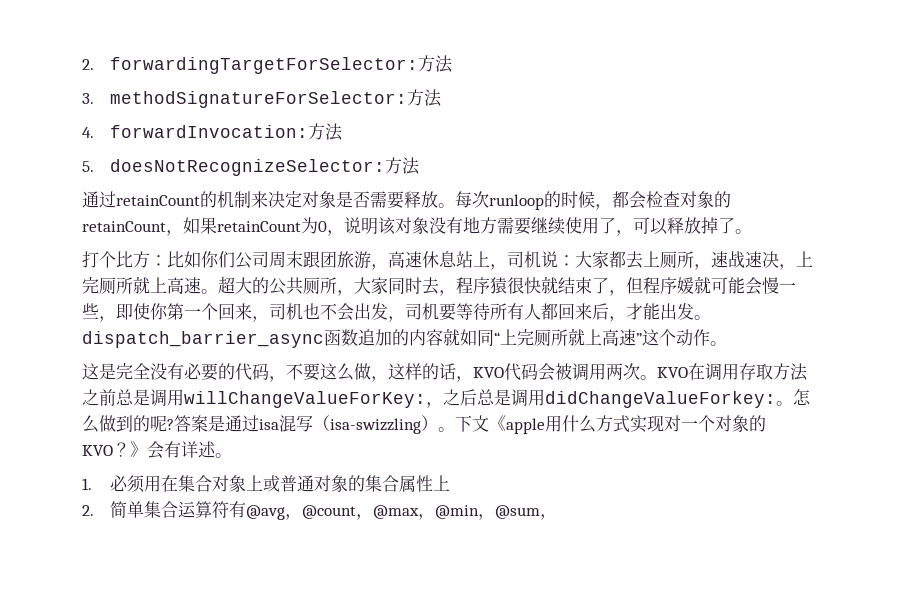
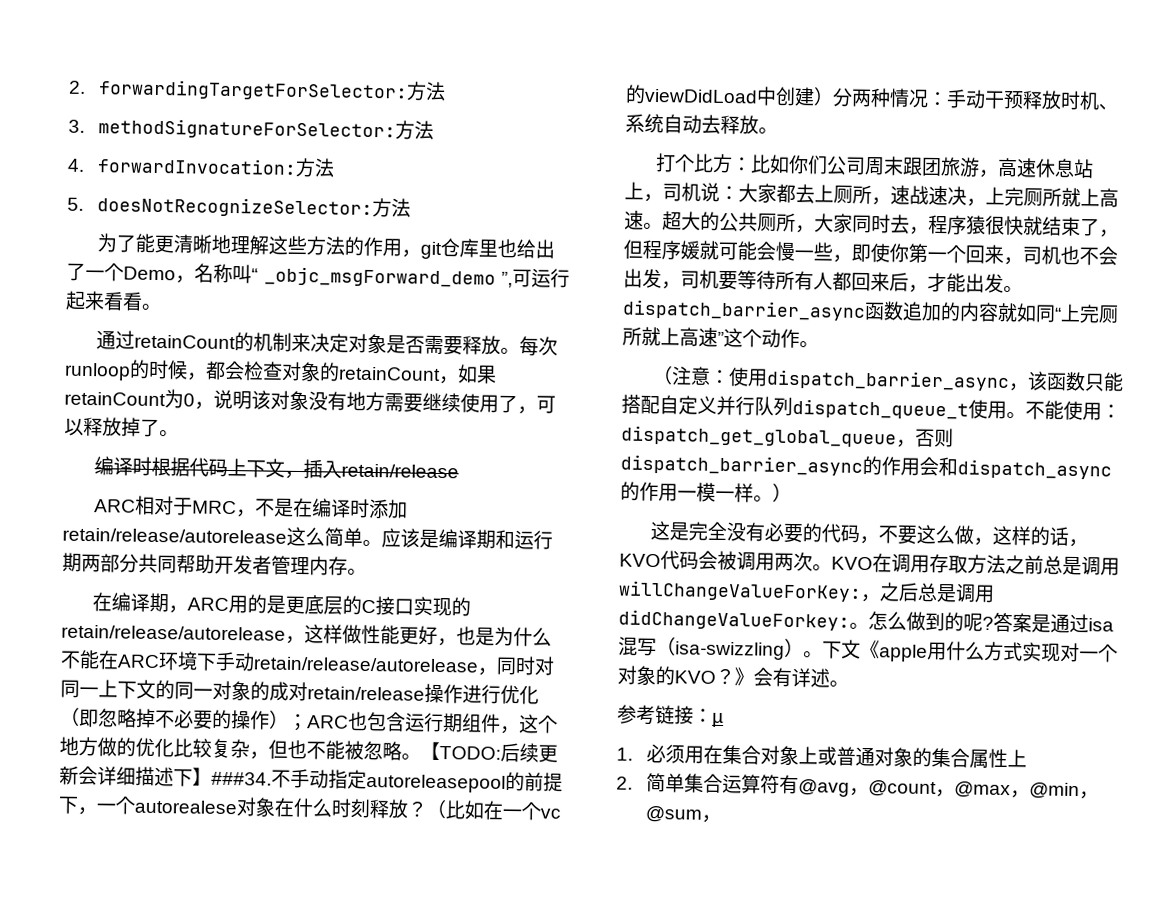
+ 为了能更清晰地理解这些方法的作用，git仓库里也给出了一个Demo，名称叫“ _objc_msgForward_demo ”,可运行起来看看。
+ 编译时根据代码上下文，插入retain/release
+ ARC相对于MRC，不是在编译时添加retain/release/autorelease这么简单。应该是编译期和运行期两部分共同帮助开发者管理内存。
+ 在编译期，ARC用的是更底层的C接口实现的retain/release/autorelease，这样做性能更好，也是为什么不能在ARC环境下手动retain/release/autorelease，同时对同一上下文的同一对象的成对retain/release操作进行优化（即忽略掉不必要的操作）；ARC也包含运行期组件，这个地方做的优化比较复杂，但也不能被忽略。【TODO:后续更新会详细描述下】###34.不手动指定autoreleasepool的前提下，一个autorealese对象在什么时刻释放？（比如在一个vc的viewDidLoad中创建）分两种情况：手动干预释放时机、系统自动去释放。
+ （注意：使用dispatch_barrier_async，该函数只能搭配自定义并行队列dispatch_queue_t使用。不能使用：dispatch_get_global_queue，否则dispatch_barrier_async的作用会和dispatch_async的作用一模一样。）
+ 参考链接：µ

